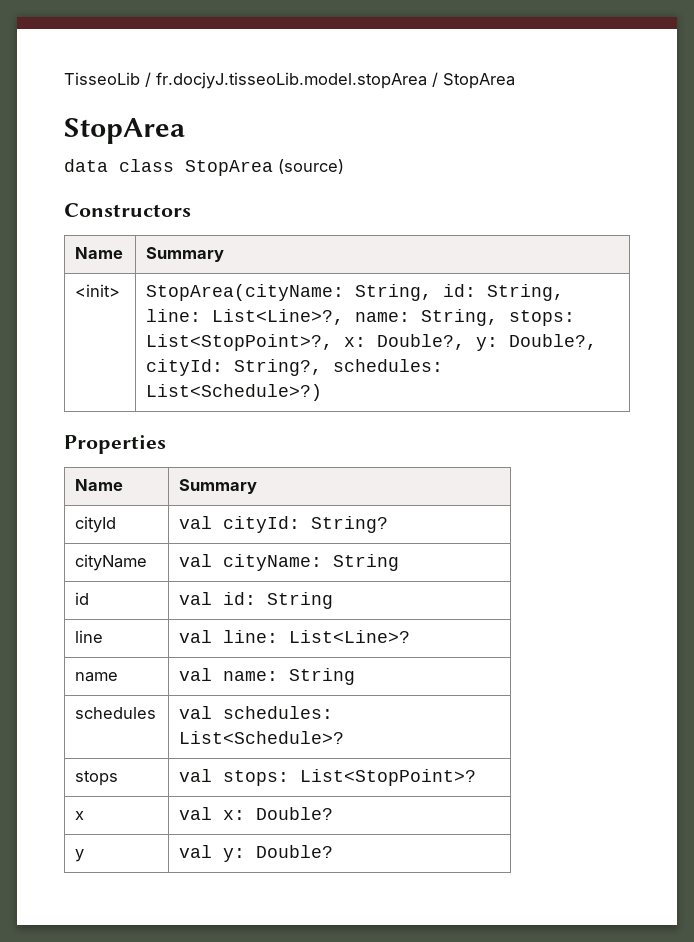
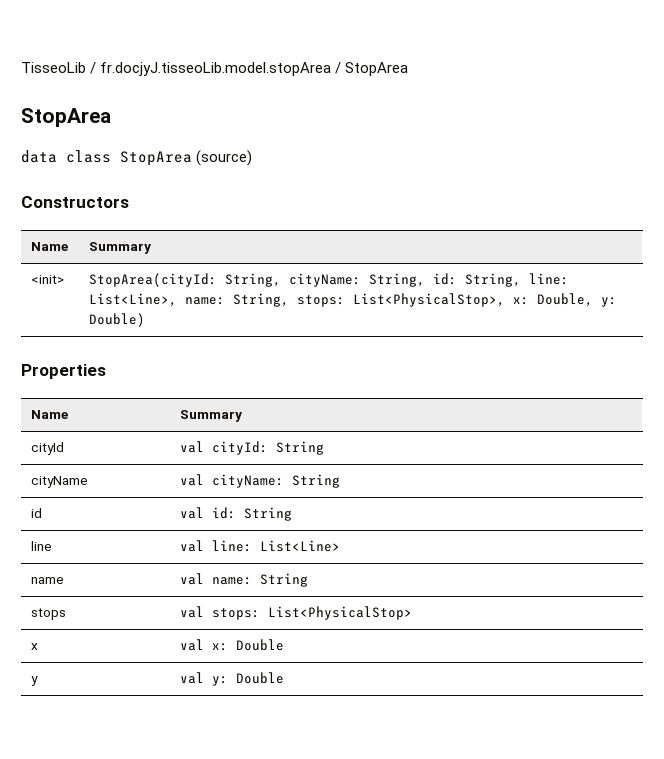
- <init> | StopArea(cityName: String, id: String, line: List<Line>?, name: String, stops: List<StopPoint>?, x: Double?, y: Double?, cityId: String?, schedules: List<Schedule>?)
+ <init> | StopArea(cityId: String, cityName: String, id: String, line: List<Line>, name: String, stops: List<PhysicalStop>, x: Double, y: Double)
- cityId | val cityId: String?
+ cityId | val cityId: String
- line | val line: List<Line>?
+ line | val line: List<Line>
- schedules | val schedules: List<Schedule>?
- stops | val stops: List<StopPoint>?
+ stops | val stops: List<PhysicalStop>
- x | val x: Double?
+ x | val x: Double
- y | val y: Double?
+ y | val y: Double

